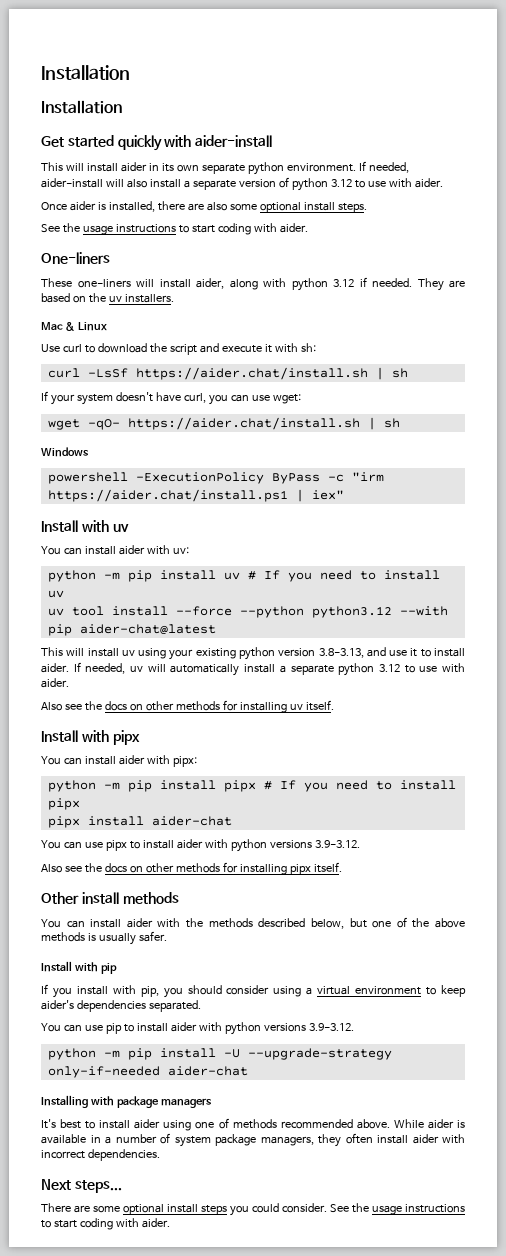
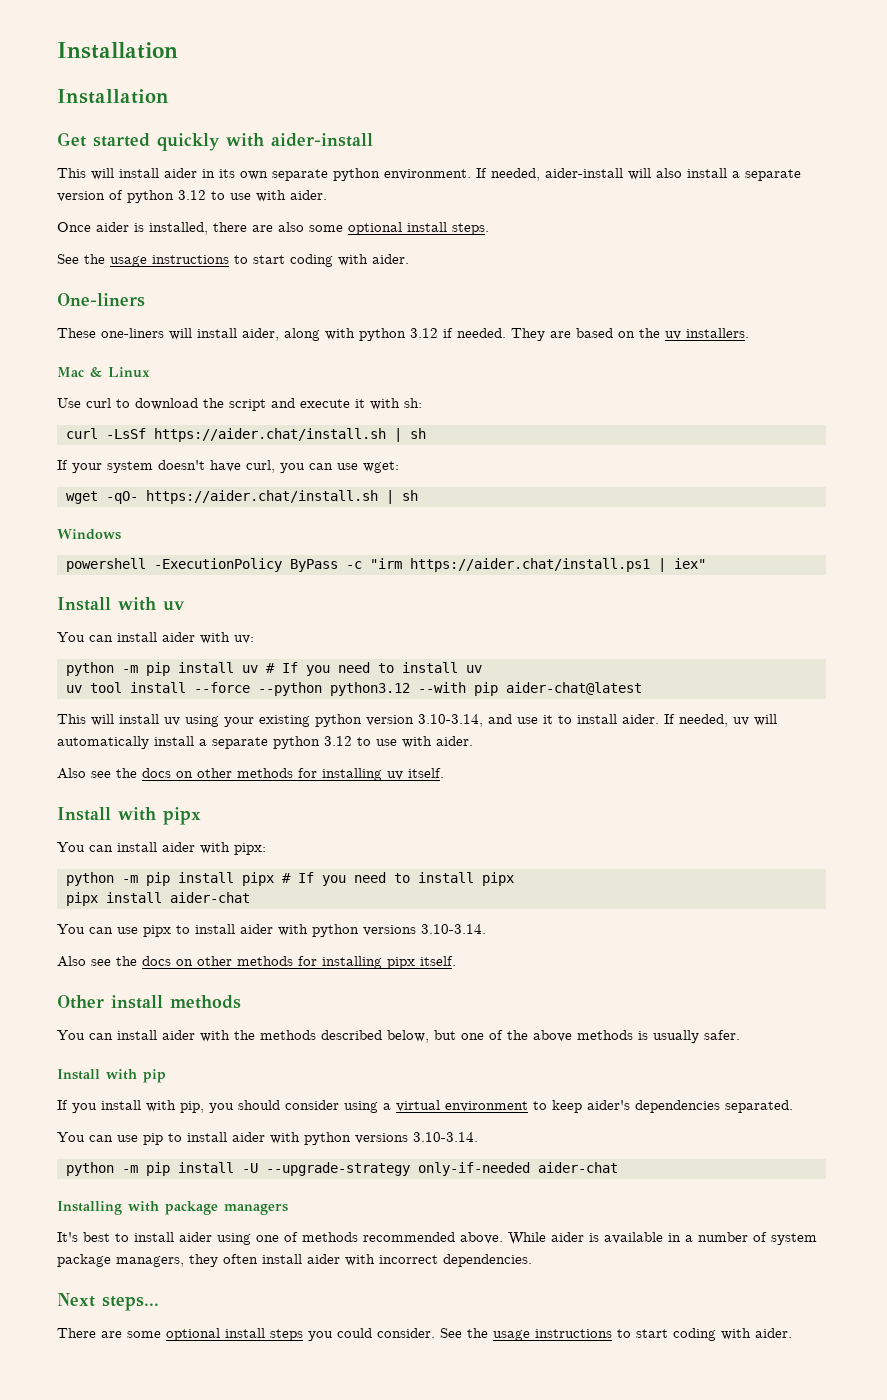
- This will install uv using your existing python version 3.8-3.13, and use it to install aider.
+ This will install uv using your existing python version 3.10-3.14, and use it to install aider.
- You can use pipx to install aider with python versions 3.9-3.12.
+ You can use pipx to install aider with python versions 3.10-3.14.
- You can use pip to install aider with python versions 3.9-3.12.
+ You can use pip to install aider with python versions 3.10-3.14.

